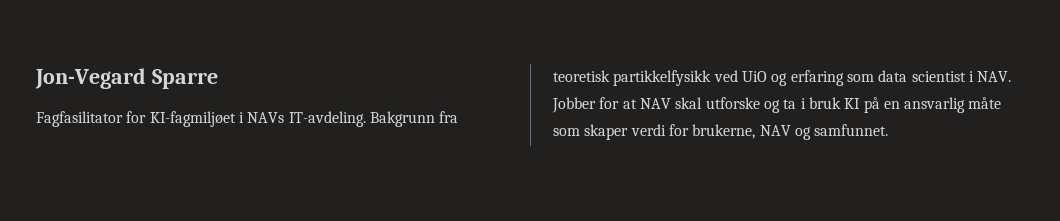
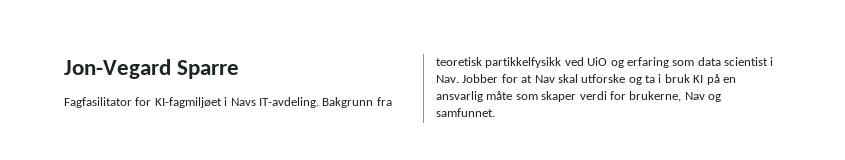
- Fagfasilitator for KI-fagmiljøet i NAVs IT-avdeling.
+ Fagfasilitator for KI-fagmiljøet i Navs IT-avdeling.
- Bakgrunn fra teoretisk partikkelfysikk ved UiO og erfaring som data scientist i NAV. Jobber for at NAV skal utforske og ta i bruk KI på en ansvarlig måte som skaper verdi for brukerne, NAV og samfunnet.
+ Bakgrunn fra teoretisk partikkelfysikk ved UiO og erfaring som data scientist i Nav. Jobber for at Nav skal utforske og ta i bruk KI på en ansvarlig måte som skaper verdi for brukerne, Nav og samfunnet.

